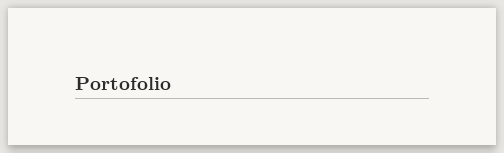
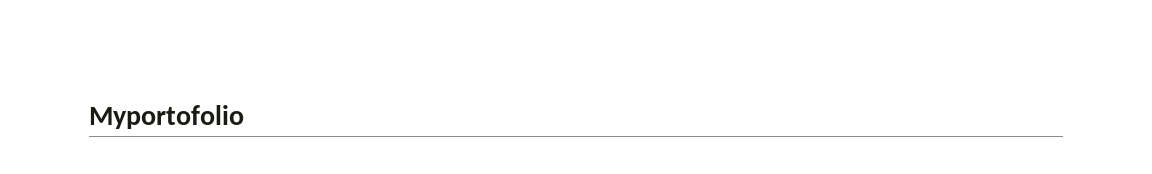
- Portofolio
+ Myportofolio

